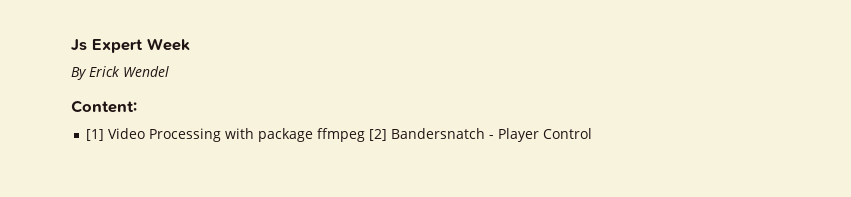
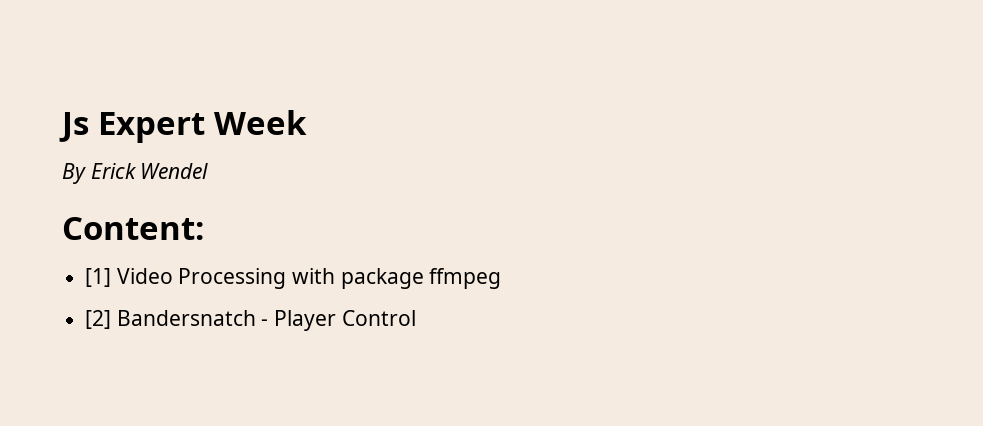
- [1] Video Processing with package ffmpeg [2] Bandersnatch - Player Control
+ [1] Video Processing with package ffmpeg
+ [2] Bandersnatch - Player Control

